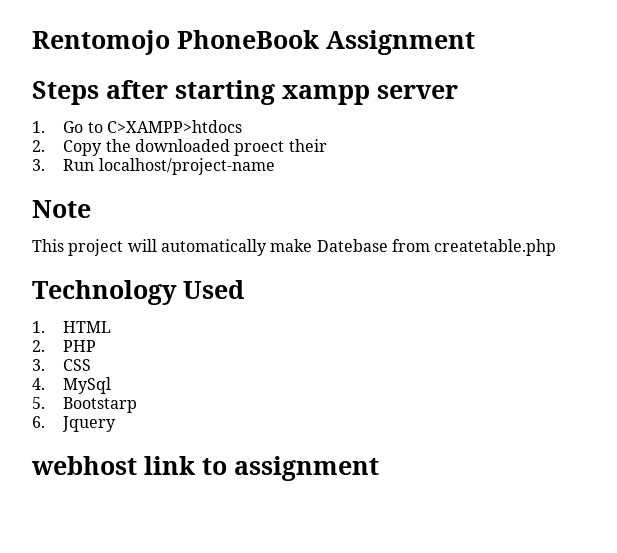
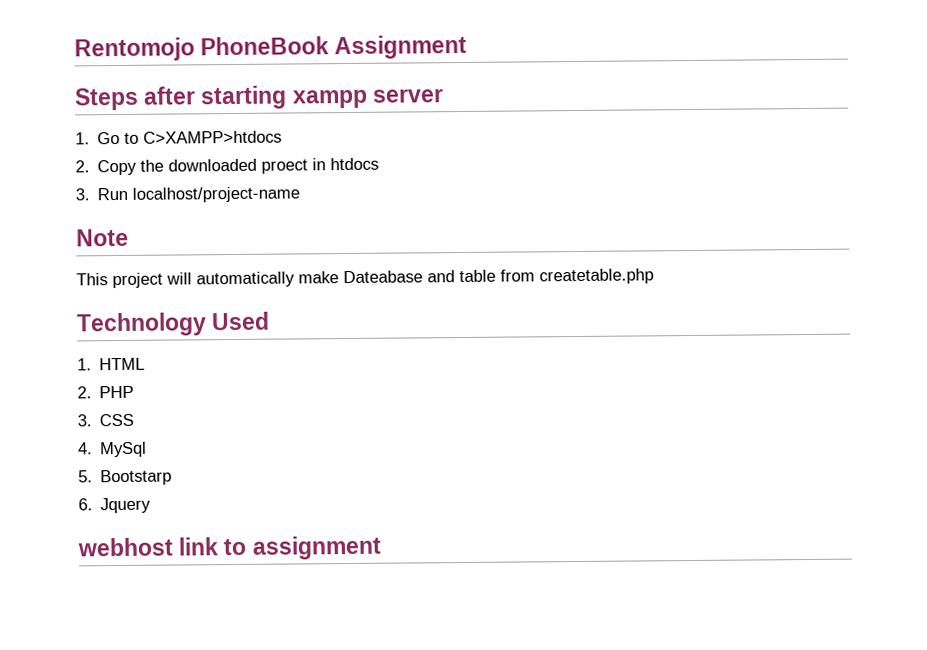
- 2. Copy the downloaded proect their
+ 2. Copy the downloaded proect in htdocs
- This project will automatically make Datebase from createtable.php
+ This project will automatically make Dateabase and table from createtable.php

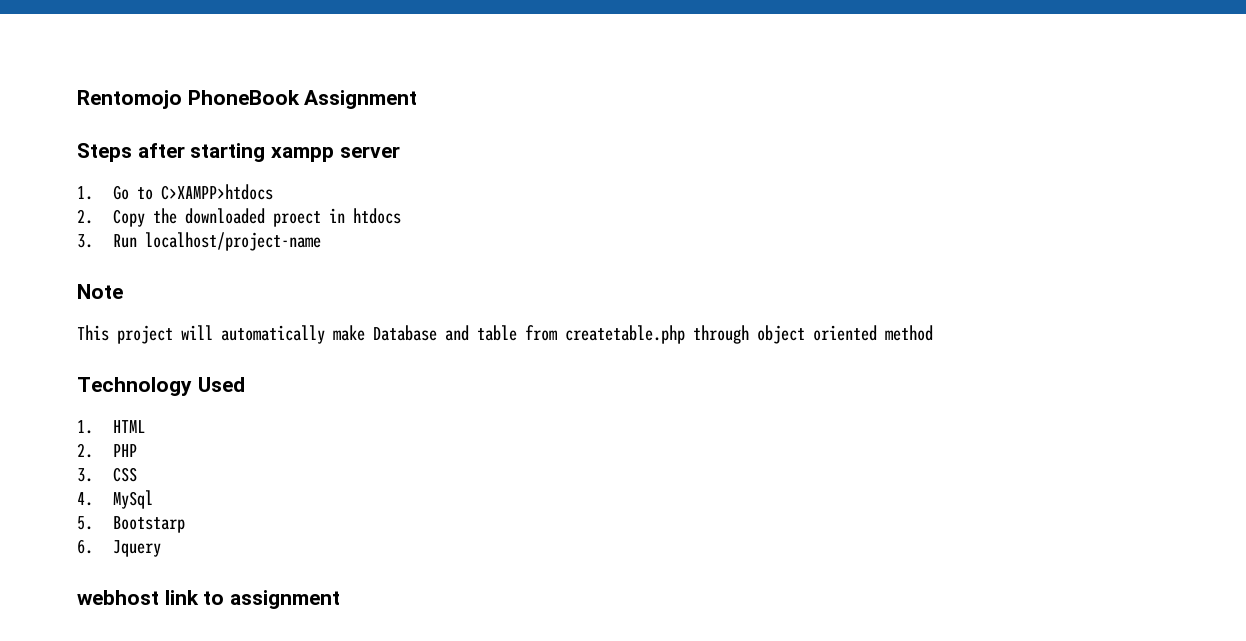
- This project will automatically make Dateabase and table from createtable.php
+ This project will automatically make Database and table from createtable.php through object oriented method

